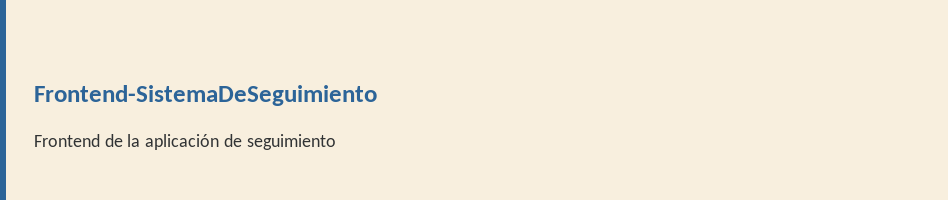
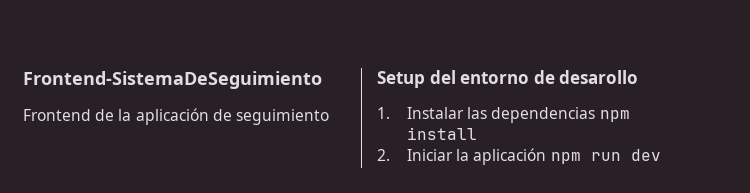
+ Setup del entorno de desarollo
+ 1. Instalar las dependencias npm install
+ 2. Iniciar la aplicación npm run dev

